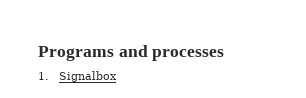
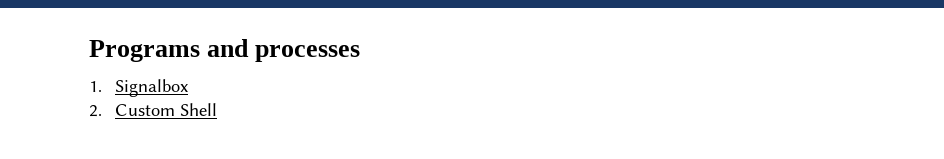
+ 2. Custom Shell

